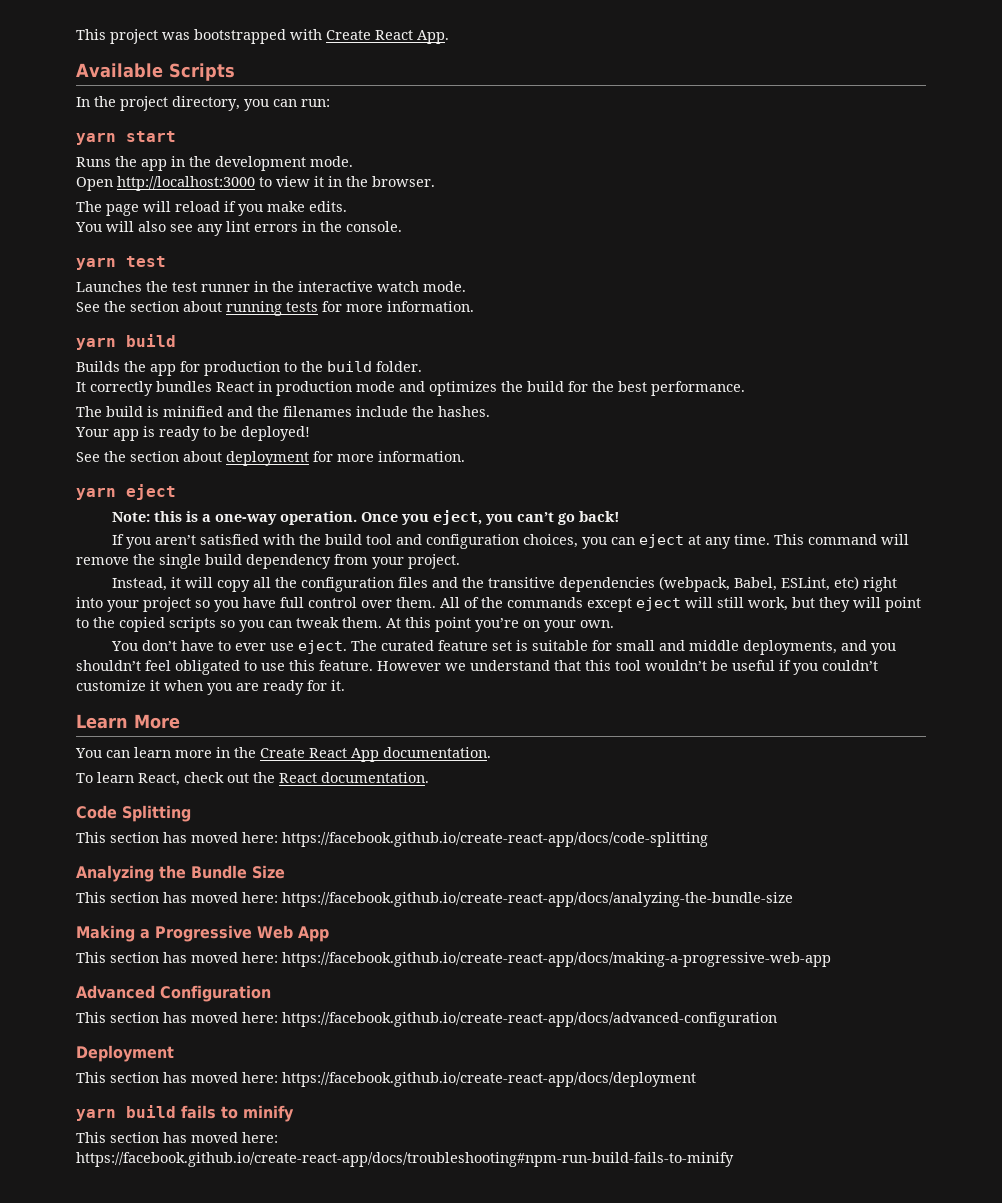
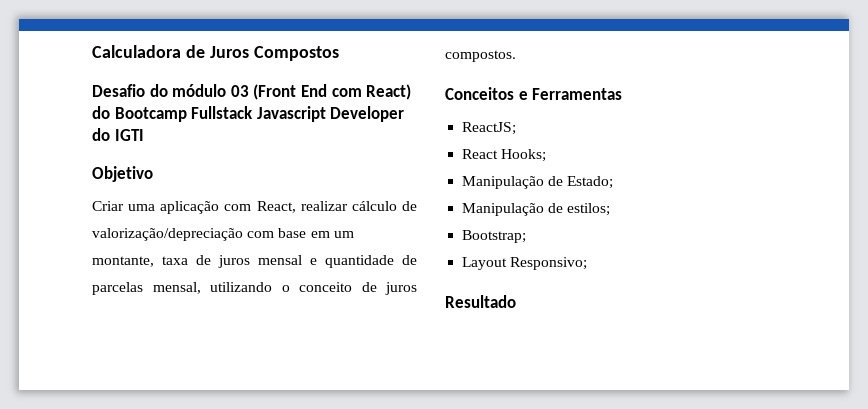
- This project was bootstrapped with Create React App.
- Available Scripts
- In the project directory, you can run:
- yarn start
- Runs the app in the development mode.
- Open http://localhost:3000 to view it in the browser.
- The page will reload if you make edits.
- You will also see any lint errors in the console.
- yarn test
- Launches the test runner in the interactive watch mode.
- See the section about running tests for more information.
- yarn build
- Builds the app for production to the build folder.
- It correctly bundles React in production mode and optimizes the build for the best performance.
- The build is minified and the filenames include the hashes.
- Your app is ready to be deployed!
- See the section about deployment for more information.
- yarn eject
- Note: this is a one-way operation. Once you eject, you can’t go back!
- If you aren’t satisfied with the build tool and configuration choices, you can eject at any time. This command will remove the single build dependency from your project.
- Instead, it will copy all the configuration files and the transitive dependencies (webpack, Babel, ESLint, etc) right into your project so you have full control over them. All of the commands except eject will still work, but they will point to the copied scripts so you can tweak them. At this point you’re on your own.
- You don’t have to ever use eject. The curated feature set is suitable for small and middle deployments, and you shouldn’t feel obligated to use this feature. However we understand that this tool wouldn’t be useful if you couldn’t customize it when you are ready for it.
- Learn More
- You can learn more in the Create React App documentation.
- To learn React, check out the React documentation.
- Code Splitting
- This section has moved here: https://facebook.github.io/create-react-app/docs/code-splitting
- Analyzing the Bundle Size
- This section has moved here: https://facebook.github.io/create-react-app/docs/analyzing-the-bundle-size
- Making a Progressive Web App
- This section has moved here: https://facebook.github.io/create-react-app/docs/making-a-progressive-web-app
- Advanced Configuration
- This section has moved here: https://facebook.github.io/create-react-app/docs/advanced-configuration
- Deployment
- This section has moved here: https://facebook.github.io/create-react-app/docs/deployment
- yarn build fails to minify
- This section has moved here: https://facebook.github.io/create-react-app/docs/troubleshooting#npm-run-build-fails-to-minify
+ Calculadora de Juros Compostos
+ Desafio do módulo 03 (Front End com React) do Bootcamp Fullstack Javascript Developer do IGTI
+ Objetivo
+ Criar uma aplicação com React, realizar cálculo de valorização/depreciação com base em um montante, taxa de juros mensal e quantidade de parcelas mensal, utilizando o conceito de juros compostos.
+ Conceitos e Ferramentas
+ ReactJS;
+ React Hooks;
+ Manipulação de Estado;
+ Manipulação de estilos;
+ Bootstrap;
+ Layout Responsivo;
+ Resultado

